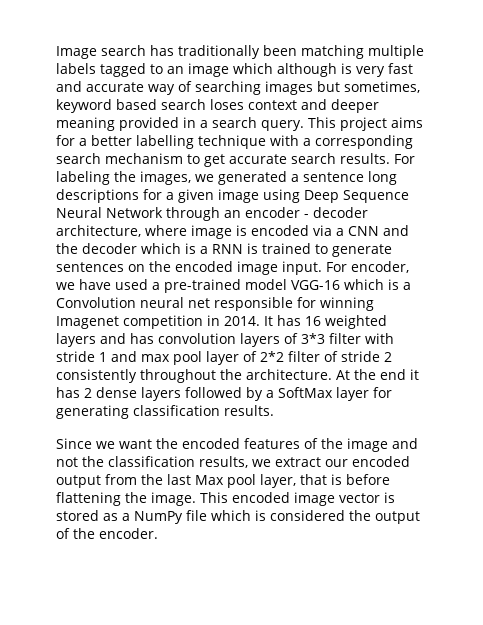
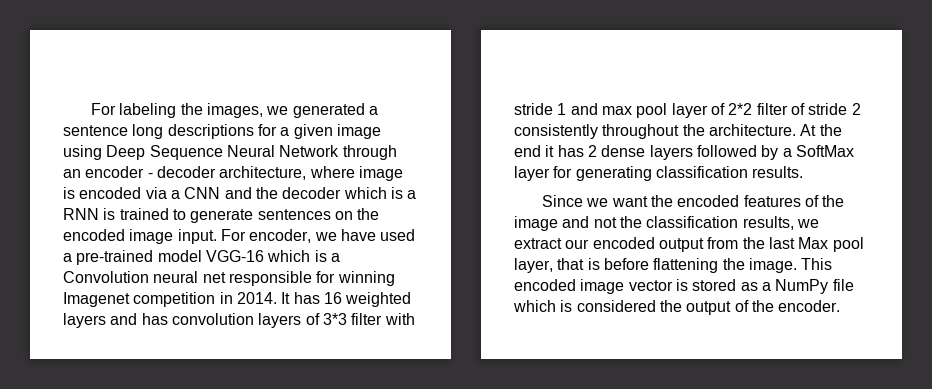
- Image search has traditionally been matching multiple labels tagged to an image which although is very fast and accurate way of searching images but sometimes, keyword based search loses context and deeper meaning provided in a search query. This project aims for a better labelling technique with a corresponding search mechanism to get accurate search results.

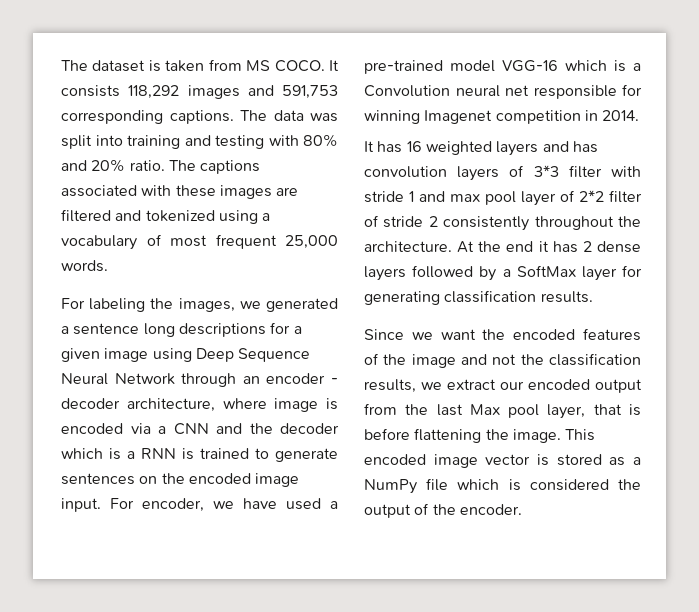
+ The dataset is taken from MS COCO. It consists 118,292 images and 591,753 corresponding captions. The data was split into training and testing with 80% and 20% ratio. The captions associated with these images are filtered and tokenized using a vocabulary of most frequent 25,000 words.
- For encoder, we have used a pre-trained model VGG-16 which is a Convolution neural net responsible for winning Imagenet competition in 2014. It has 16 weighted layers and has convolution layers of 3*3 filter with stride 1 and max pool layer of 2*2 filter of stride 2 consistently throughout the architecture.
+ For encoder, we have used a pre-trained model VGG-16 which is a Convolution neural net responsible for winning Imagenet competition in 2014.
+ It has 16 weighted layers and has convolution layers of 3*3 filter with stride 1 and max pool layer of 2*2 filter of stride 2 consistently throughout the architecture.

